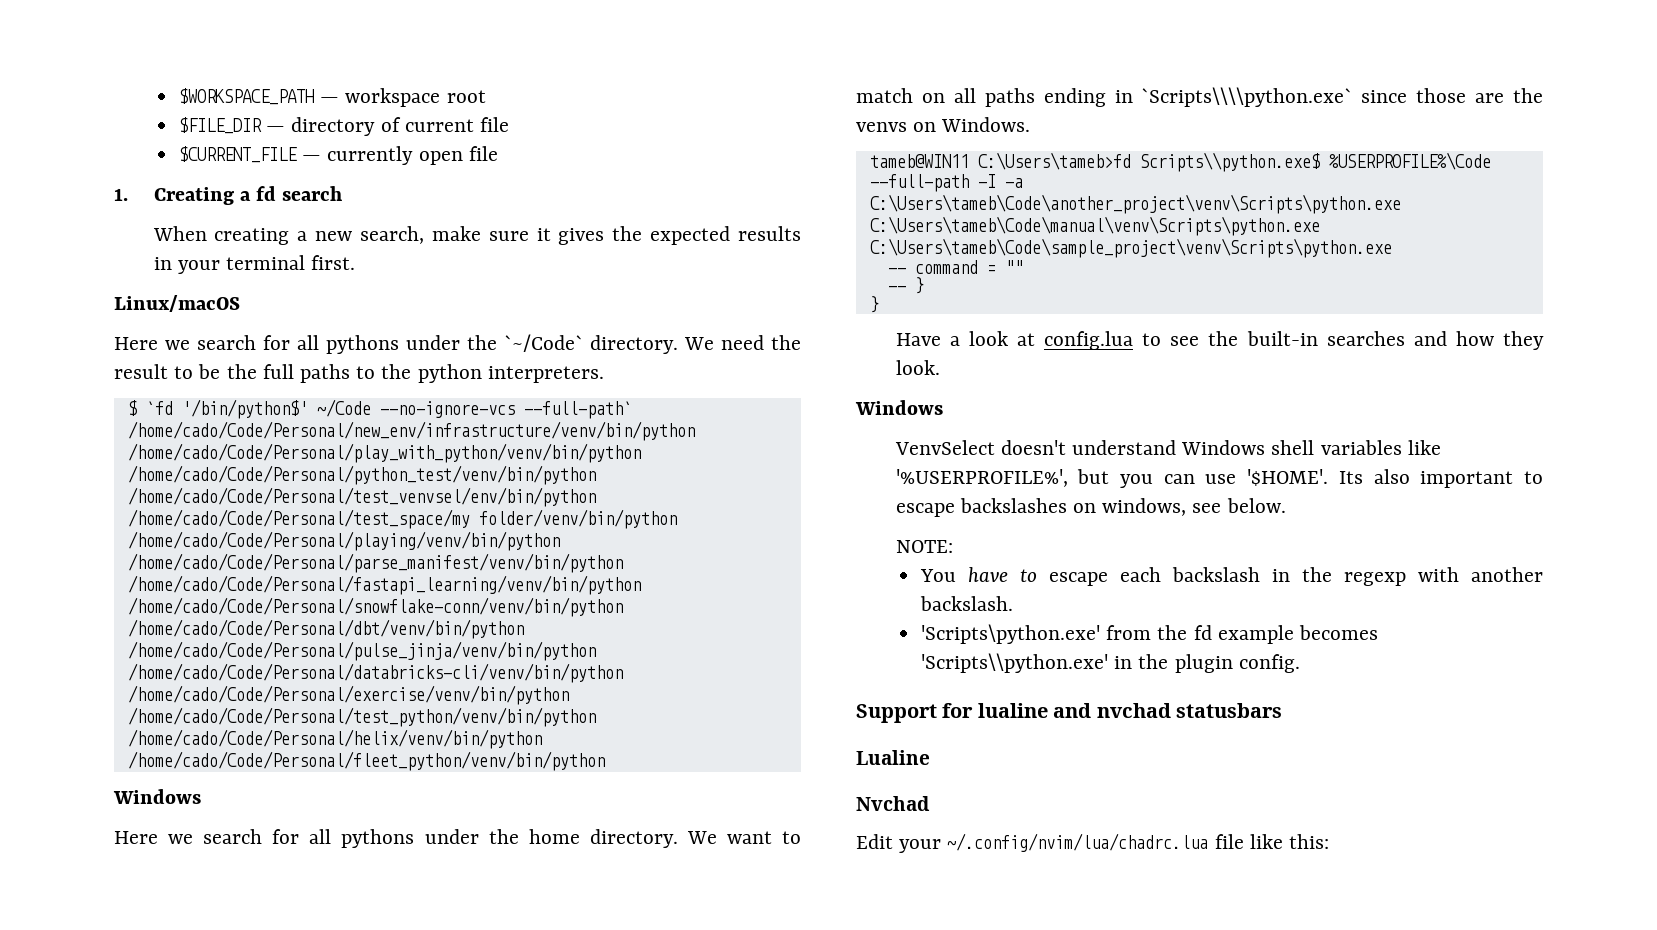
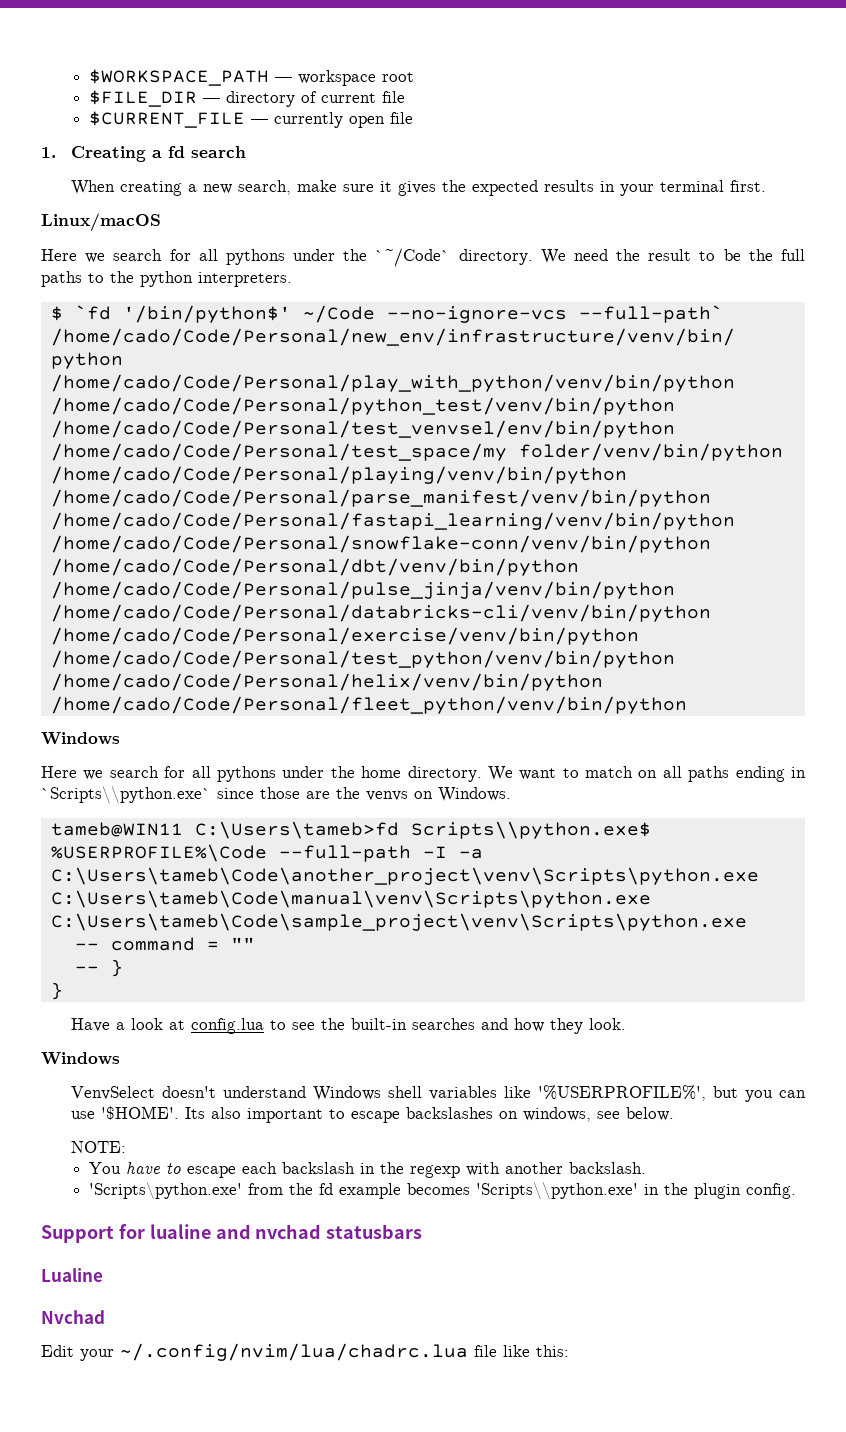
- We want to match on all paths ending in `Scripts\\\\python.exe` since those are the venvs on Windows.
+ We want to match on all paths ending in `Scripts\\python.exe` since those are the venvs on Windows.

